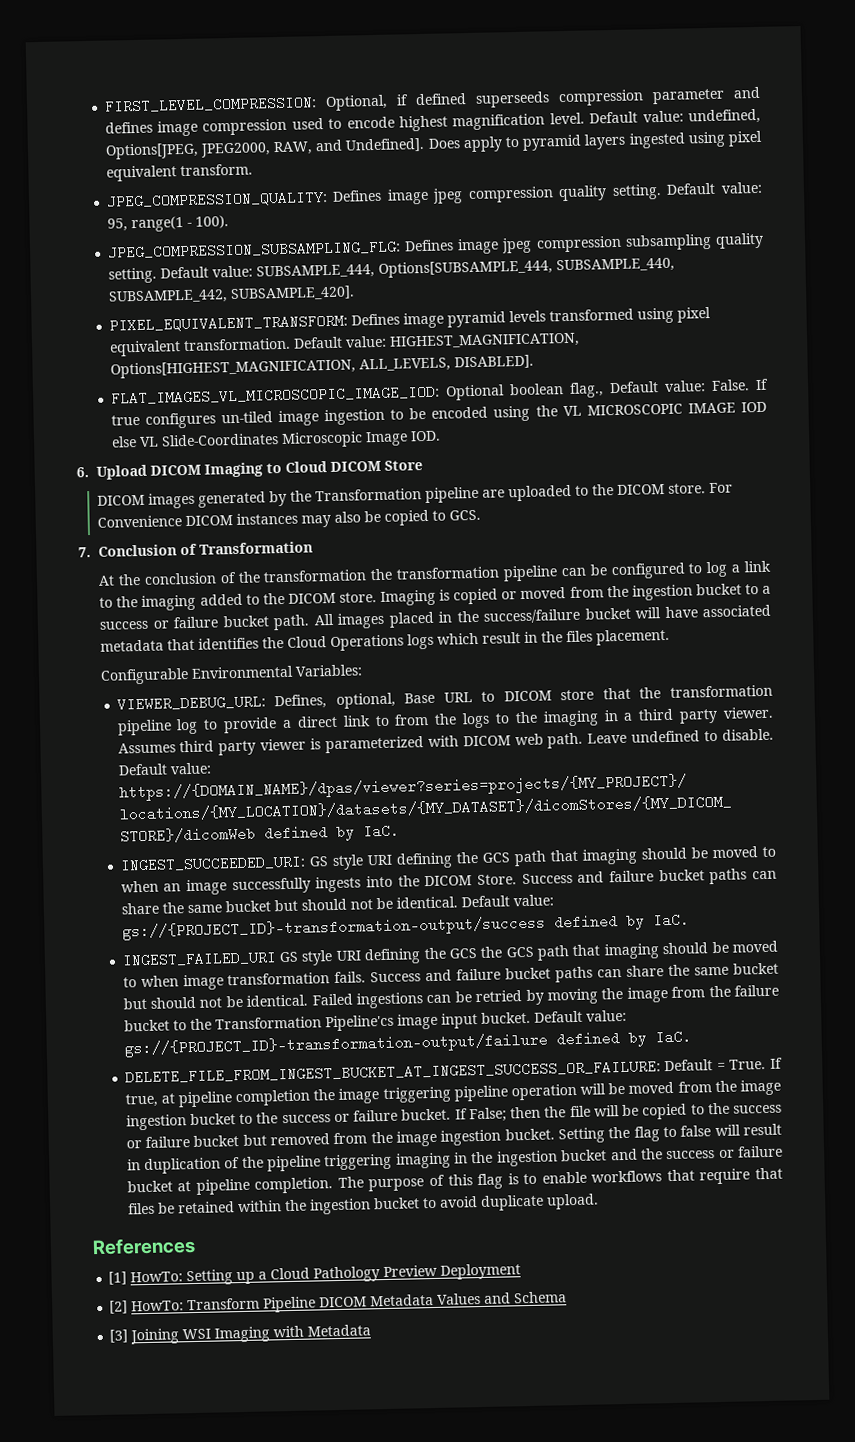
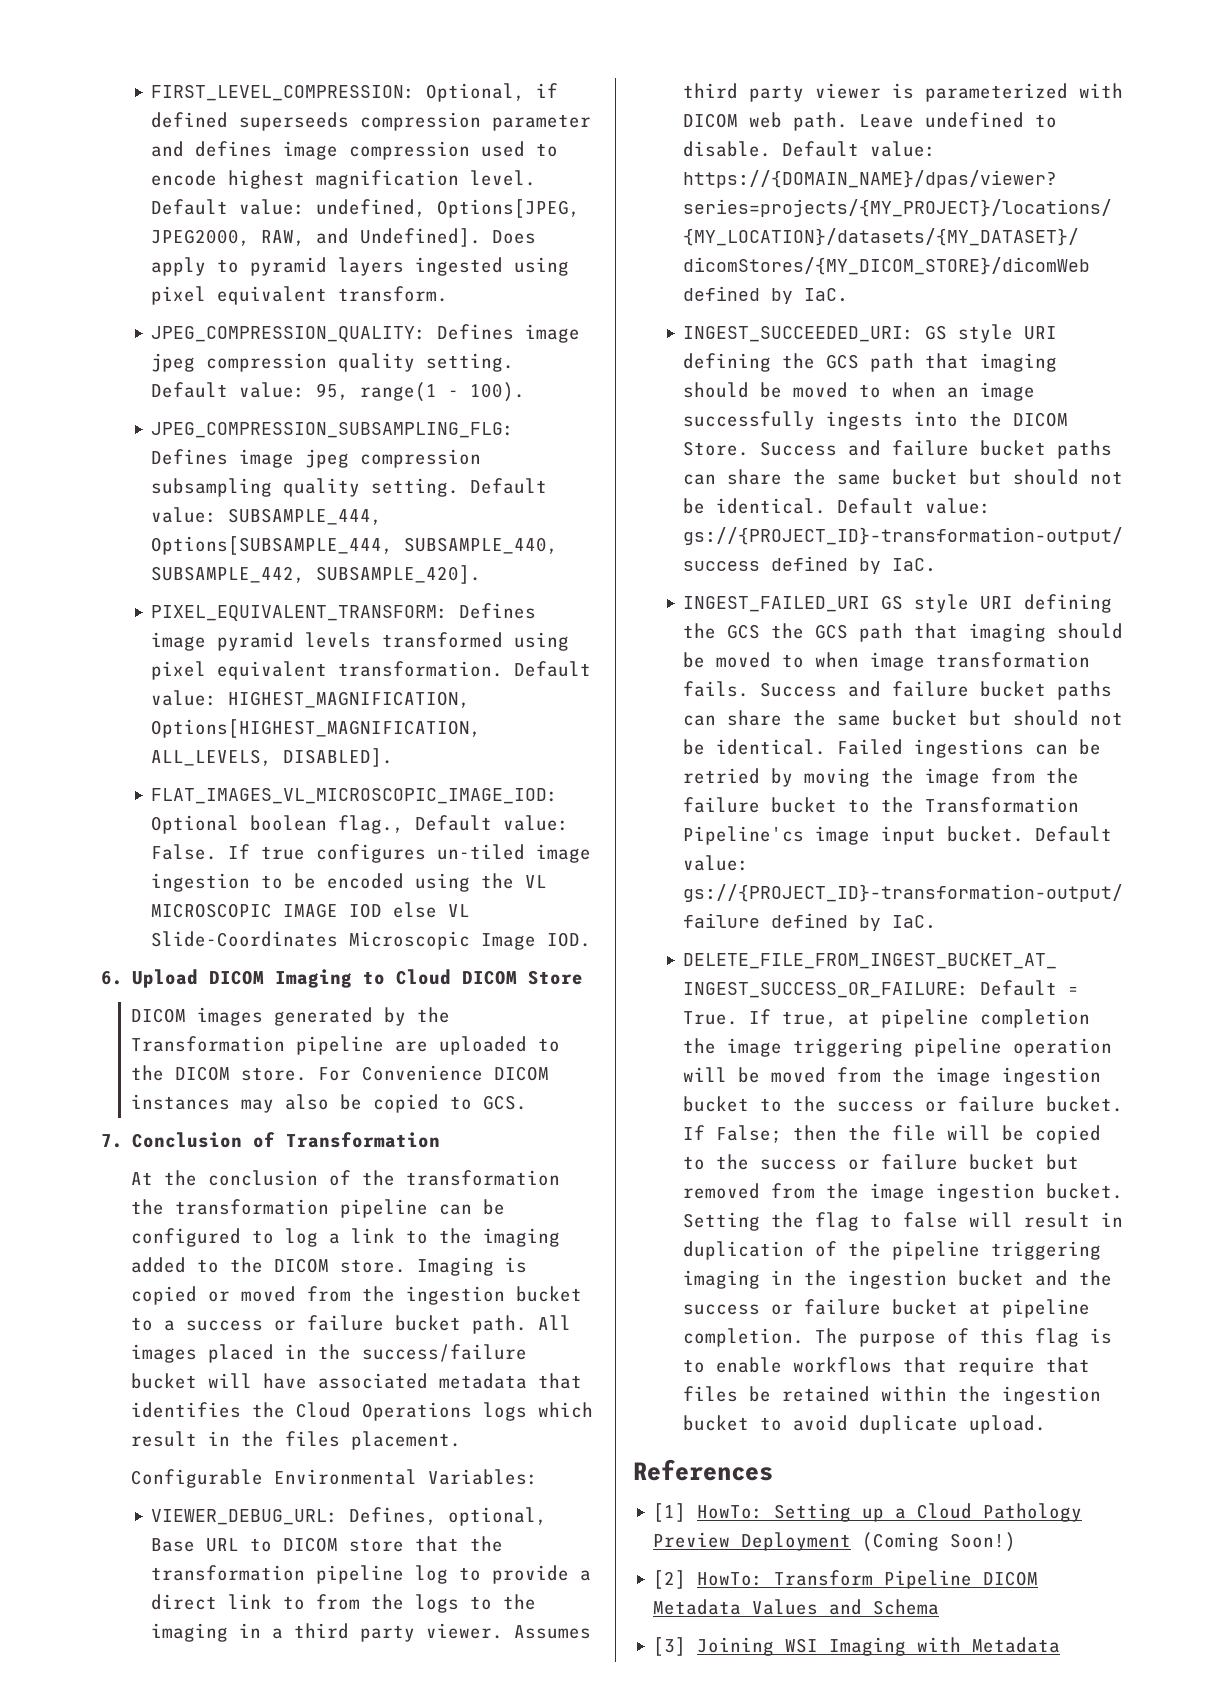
- [1] HowTo: Setting up a Cloud Pathology Preview Deployment
+ [1] HowTo: Setting up a Cloud Pathology Preview Deployment (Coming Soon!)

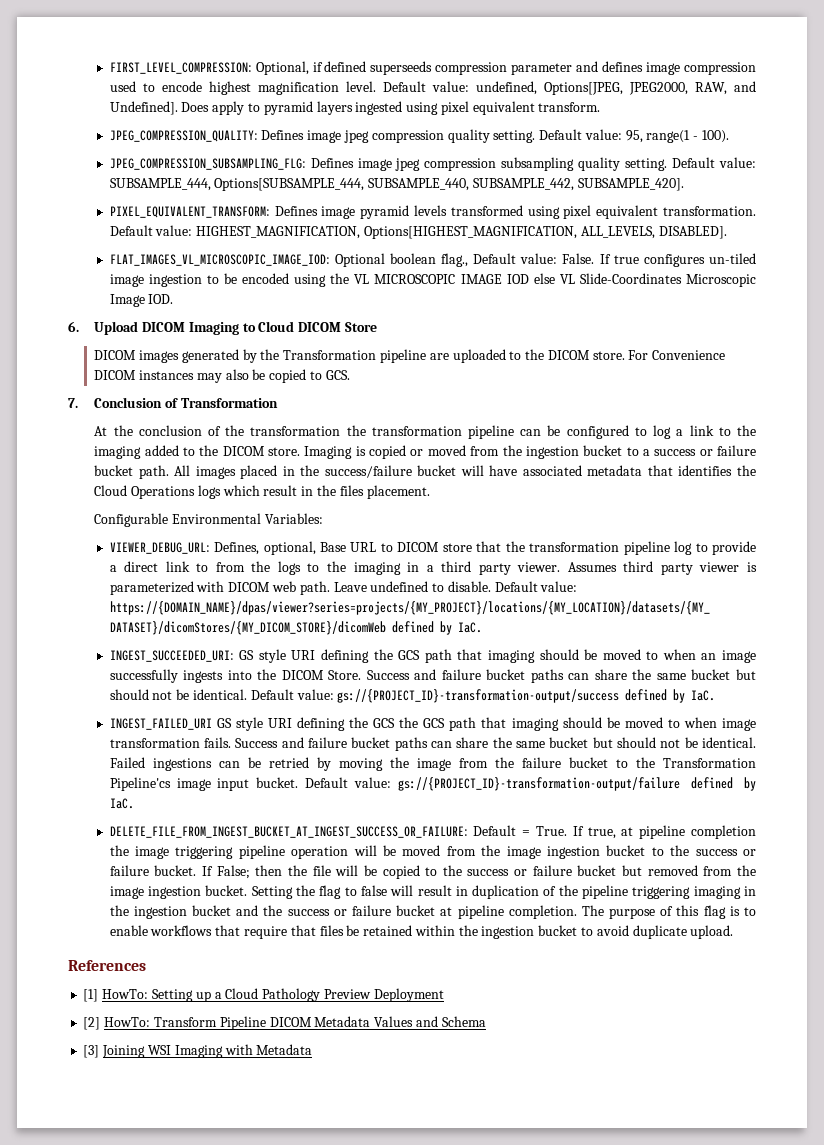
- [1] HowTo: Setting up a Cloud Pathology Preview Deployment (Coming Soon!)
+ [1] HowTo: Setting up a Cloud Pathology Preview Deployment

